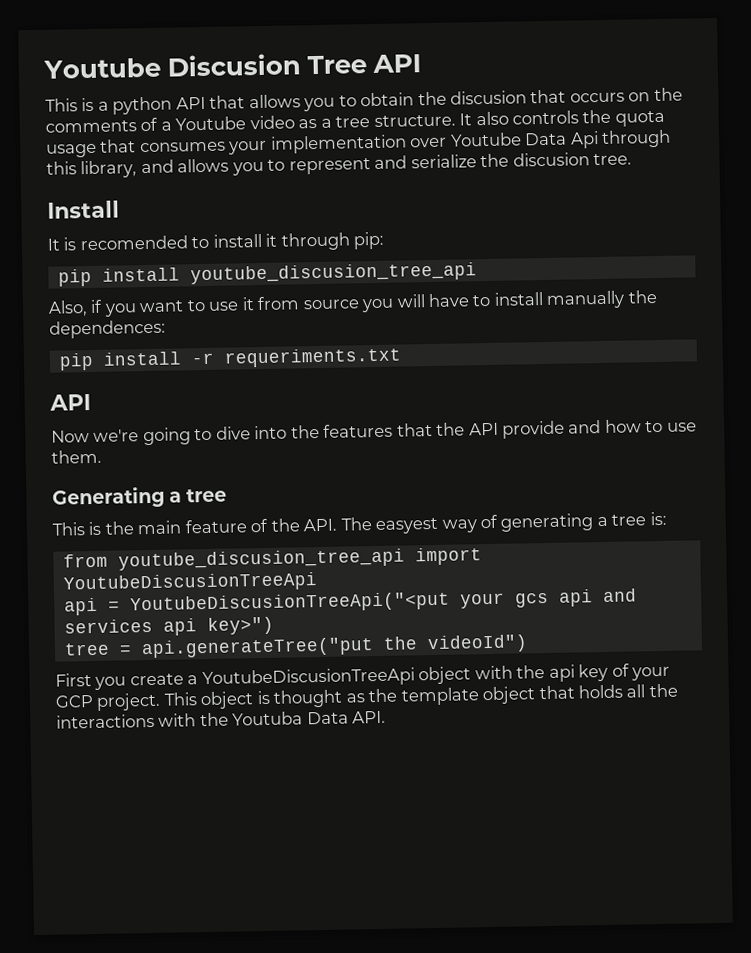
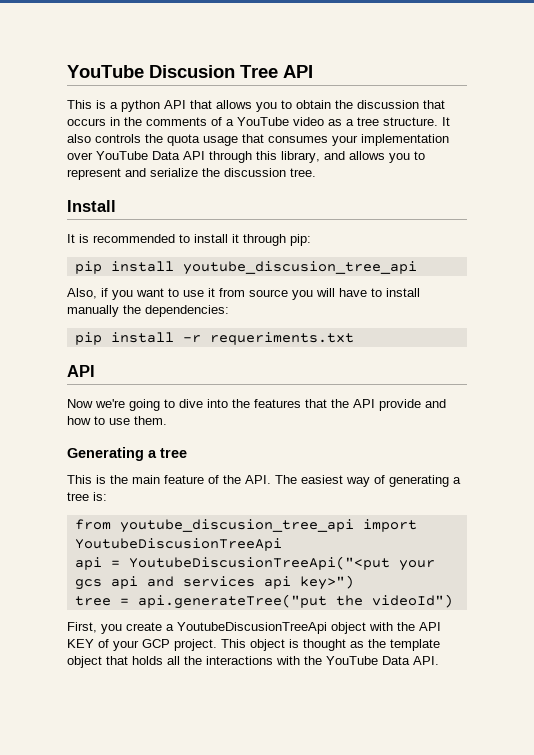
- Youtube Discusion Tree API
+ YouTube Discusion Tree API
- This is a python API that allows you to obtain the discusion that occurs on the comments of a Youtube video as a tree structure.
+ This is a python API that allows you to obtain the discussion that occurs in the comments of a YouTube video as a tree structure.
- It also controls the quota usage that consumes your implementation over Youtube Data Api through this library, and allows you to represent and serialize the discusion tree.
+ It also controls the quota usage that consumes your implementation over YouTube Data API through this library, and allows you to represent and serialize the discussion tree.
- It is recomended to install it through pip:
+ It is recommended to install it through pip:
- Also, if you want to use it from source you will have to install manually the dependences:
+ Also, if you want to use it from source you will have to install manually the dependencies:
- This is the main feature of the API. The easyest way of generating a tree is:
+ This is the main feature of the API. The easiest way of generating a tree is:
- First you create a YoutubeDiscusionTreeApi object with the api key of your GCP project.
+ First, you create a YoutubeDiscusionTreeApi object with the API KEY of your GCP project.
- This object is thought as the template object that holds all the interactions with the Youtuba Data API.
+ This object is thought as the template object that holds all the interactions with the YouTube Data API.

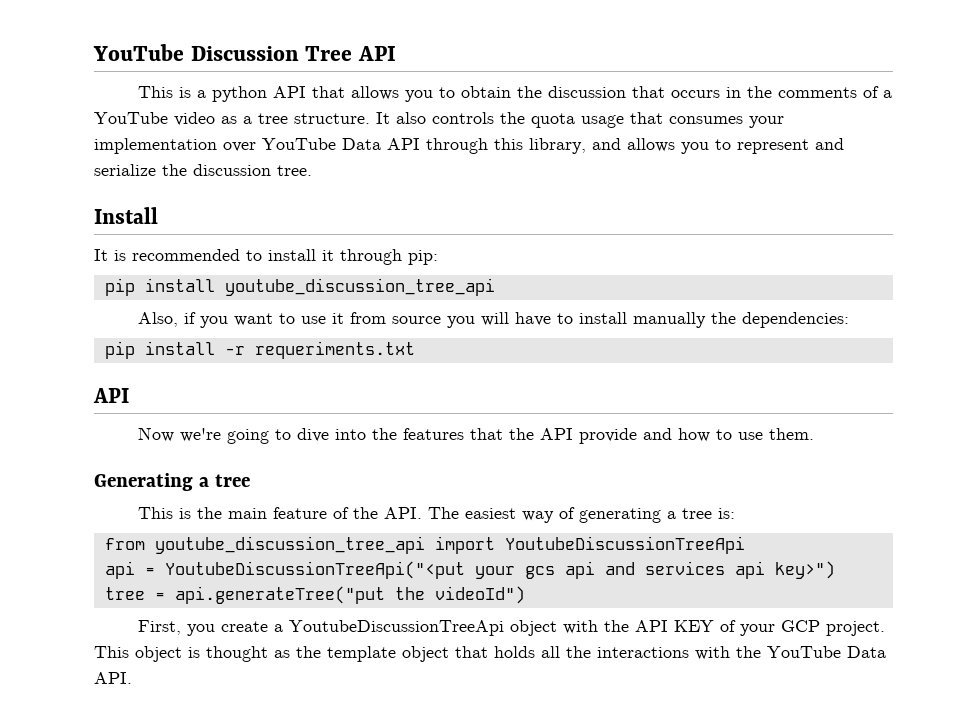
- YouTube Discusion Tree API
+ YouTube Discussion Tree API
- pip install youtube_discusion_tree_api
+ pip install youtube_discussion_tree_api
- from youtube_discusion_tree_api import YoutubeDiscusionTreeApi
+ from youtube_discussion_tree_api import YoutubeDiscussionTreeApi
- api = YoutubeDiscusionTreeApi("<put your gcs api and services api key>")
+ api = YoutubeDiscussionTreeApi("<put your gcs api and services api key>")
- First, you create a YoutubeDiscusionTreeApi object with the API KEY of your GCP project.
+ First, you create a YoutubeDiscussionTreeApi object with the API KEY of your GCP project.

